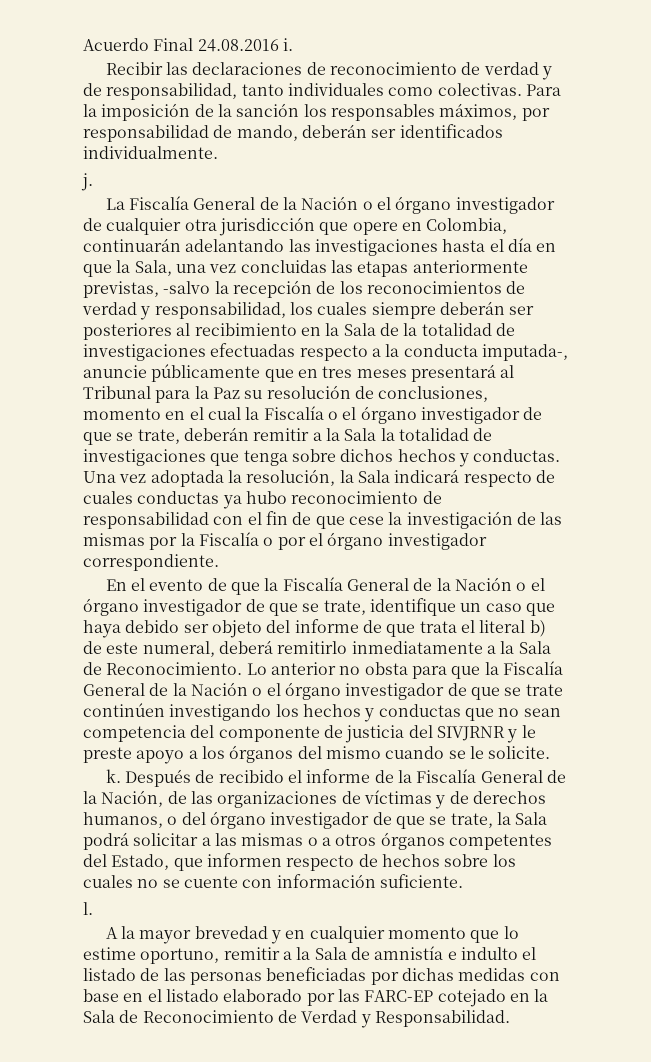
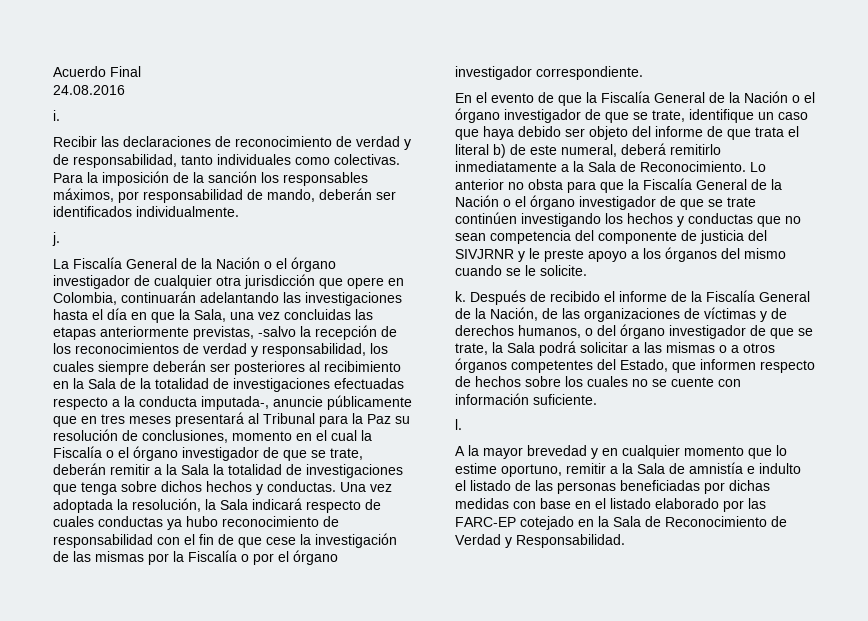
- Acuerdo Final 24.08.2016 i.
+ Acuerdo Final
+ 24.08.2016
+ i.

